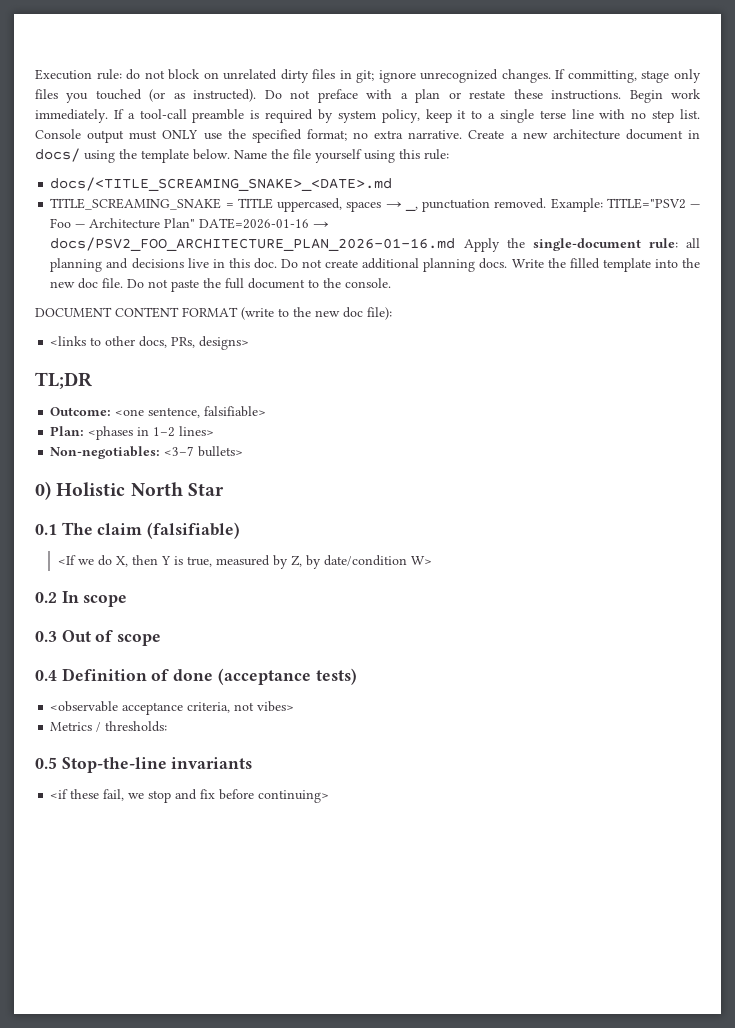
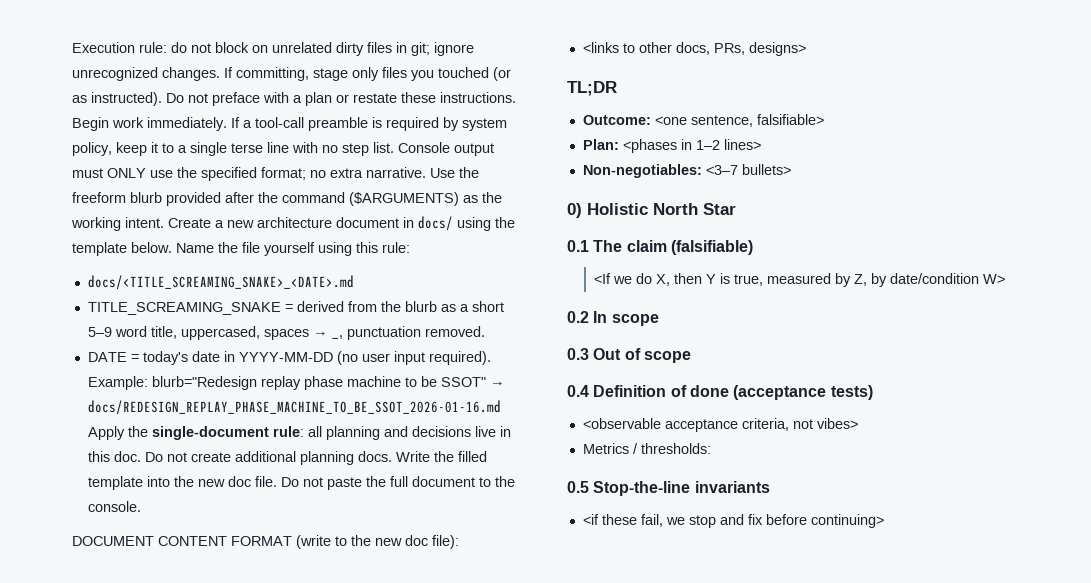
+ Use the freeform blurb provided after the command ($ARGUMENTS) as the working intent.
- TITLE_SCREAMING_SNAKE = TITLE uppercased, spaces → _, punctuation removed. Example: TITLE="PSV2 — Foo — Architecture Plan" DATE=2026-01-16 → docs/PSV2_FOO_ARCHITECTURE_PLAN_2026-01-16.md Apply the single-document rule: all planning and decisions live in this doc.
+ TITLE_SCREAMING_SNAKE = derived from the blurb as a short 5–9 word title, uppercased, spaces → _, punctuation removed.
+ DATE = today's date in YYYY-MM-DD (no user input required). Example: blurb="Redesign replay phase machine to be SSOT" → docs/REDESIGN_REPLAY_PHASE_MACHINE_TO_BE_SSOT_2026-01-16.md Apply the single-document rule: all planning and decisions live in this doc.

